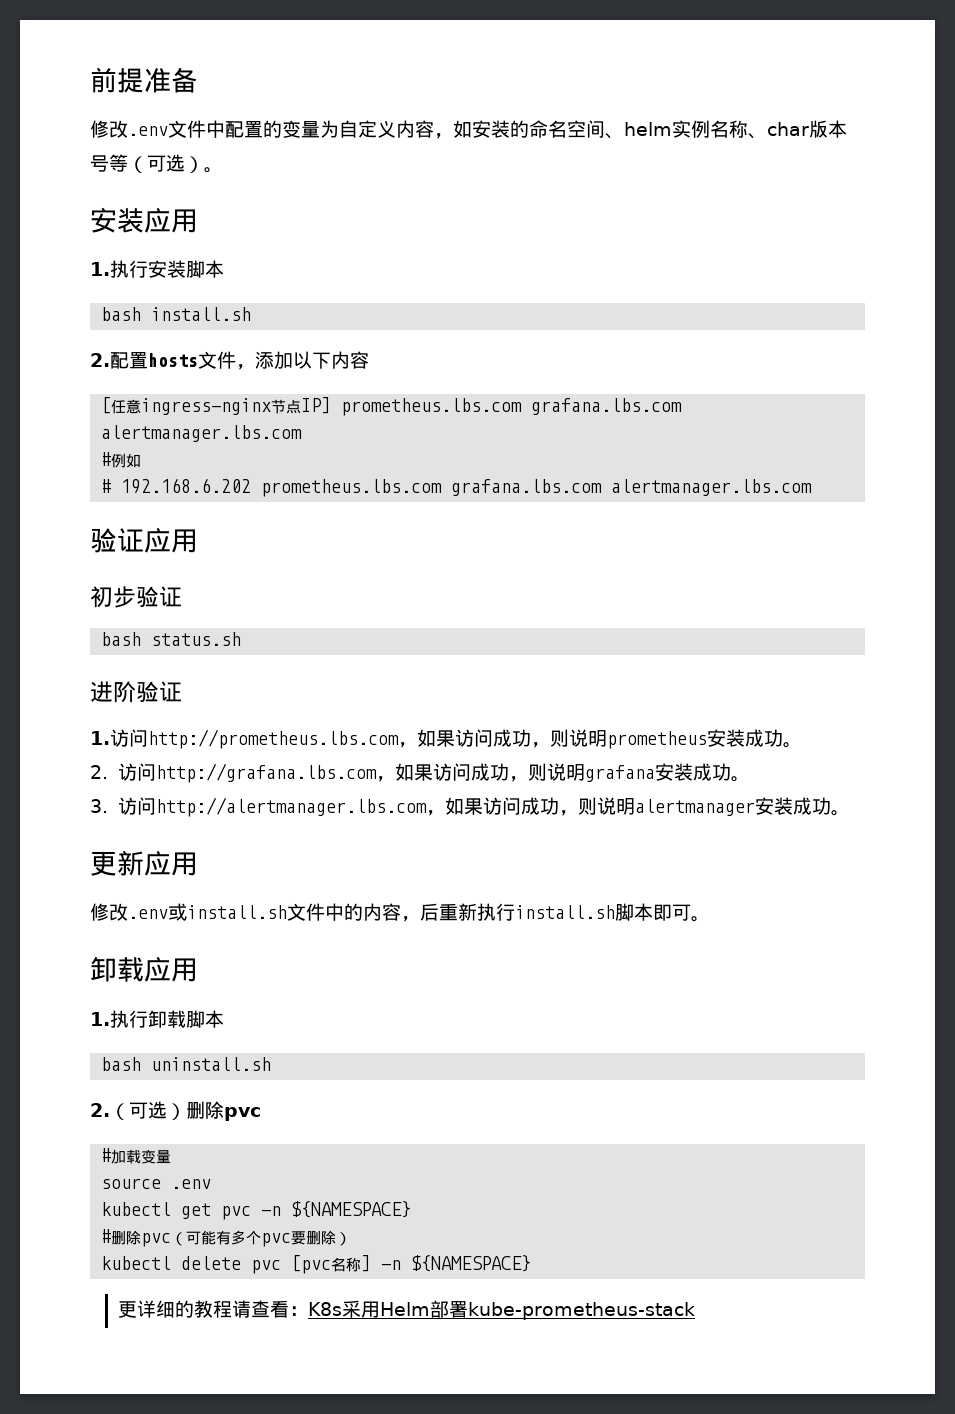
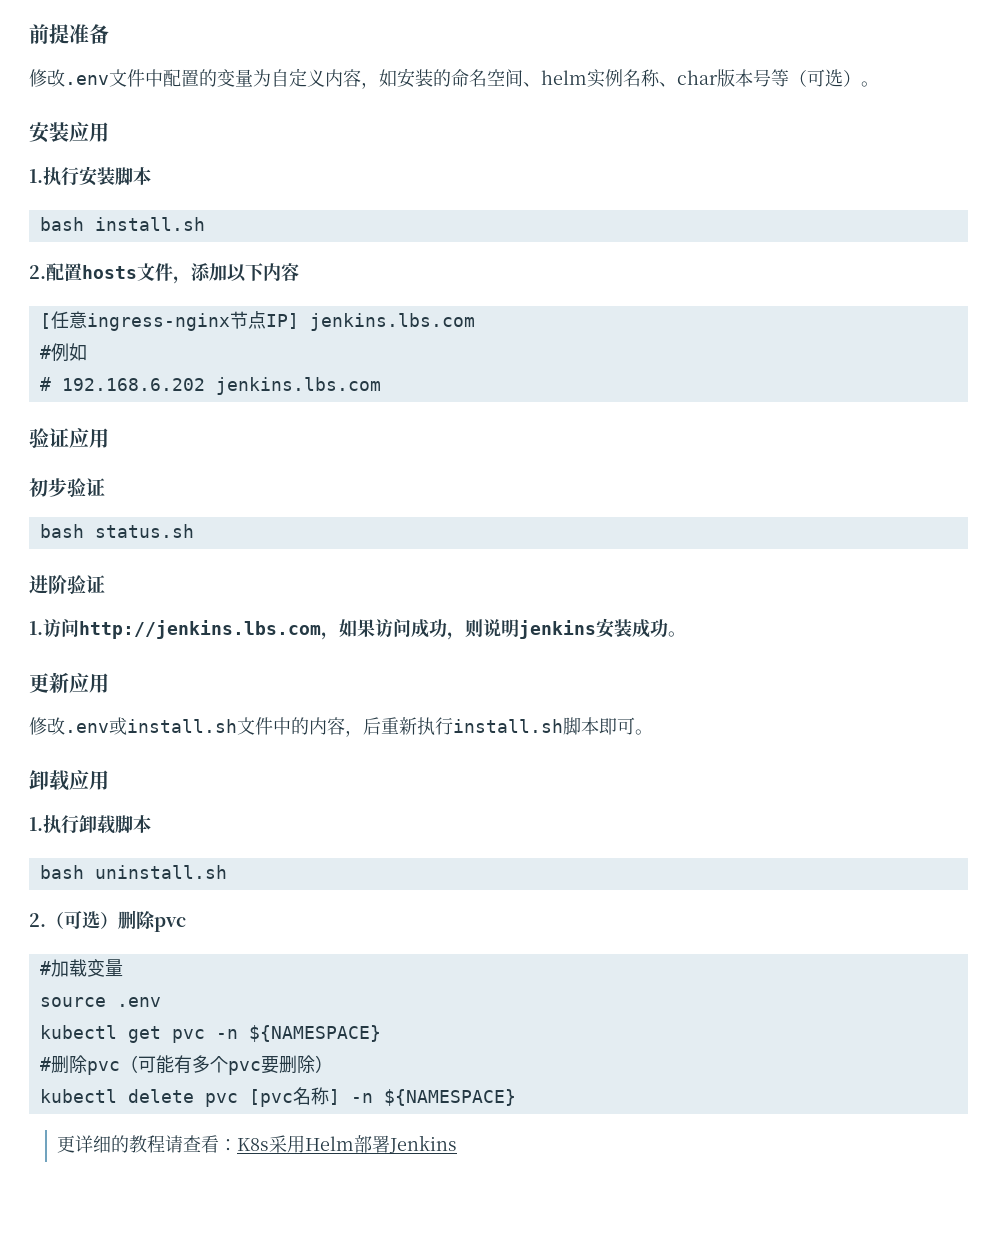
- [任意ingress-nginx节点IP] prometheus.lbs.com grafana.lbs.com alertmanager.lbs.com
+ [任意ingress-nginx节点IP] jenkins.lbs.com
- # 192.168.6.202 prometheus.lbs.com grafana.lbs.com alertmanager.lbs.com
+ # 192.168.6.202 jenkins.lbs.com
- 1.访问http://prometheus.lbs.com，如果访问成功，则说明prometheus安装成功。
- 2.访问http://grafana.lbs.com，如果访问成功，则说明grafana安装成功。
- 3.访问http://alertmanager.lbs.com，如果访问成功，则说明alertmanager安装成功。
+ 1.访问http://jenkins.lbs.com，如果访问成功，则说明jenkins安装成功。
- 更详细的教程请查看：K8s采用Helm部署kube-prometheus-stack
+ 更详细的教程请查看：K8s采用Helm部署Jenkins

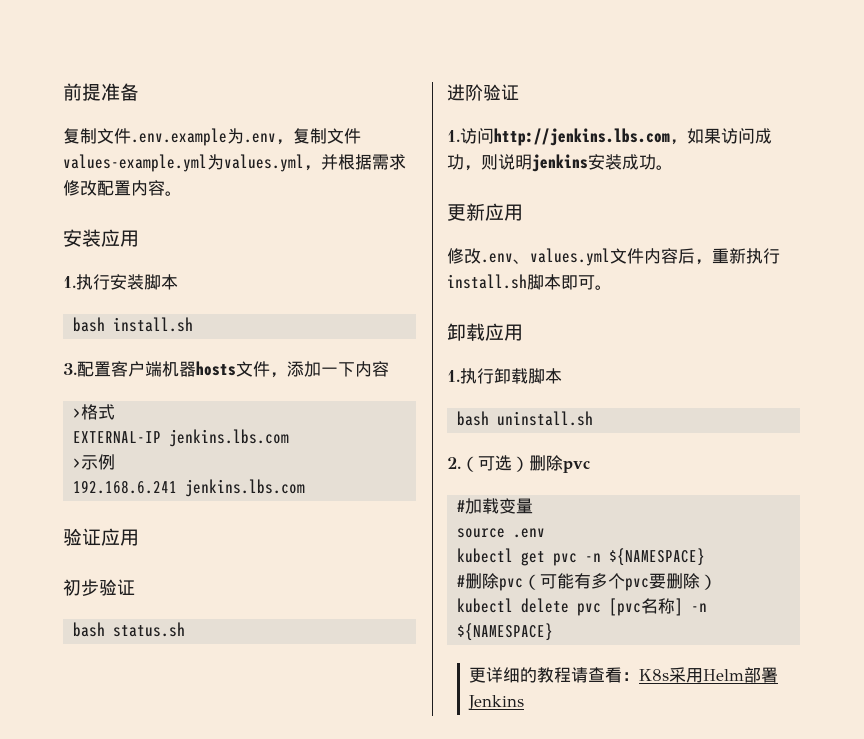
- 修改.env文件中配置的变量为自定义内容，如安装的命名空间、helm实例名称、char版本号等（可选）。
+ 复制文件.env.example为.env，复制文件values-example.yml为values.yml，并根据需求修改配置内容。
- 2.配置hosts文件，添加以下内容
+ 3.配置客户端机器hosts文件，添加一下内容
- [任意ingress-nginx节点IP] jenkins.lbs.com
- #例如
- # 192.168.6.202 jenkins.lbs.com
+ >格式
+ EXTERNAL-IP jenkins.lbs.com
+ >示例
+ 192.168.6.241 jenkins.lbs.com
- 修改.env或install.sh文件中的内容，后重新执行install.sh脚本即可。
+ 修改.env、values.yml文件内容后，重新执行install.sh脚本即可。

